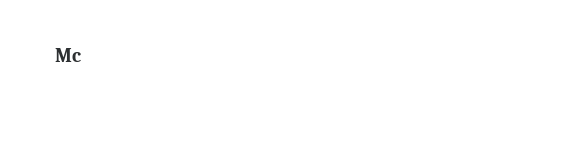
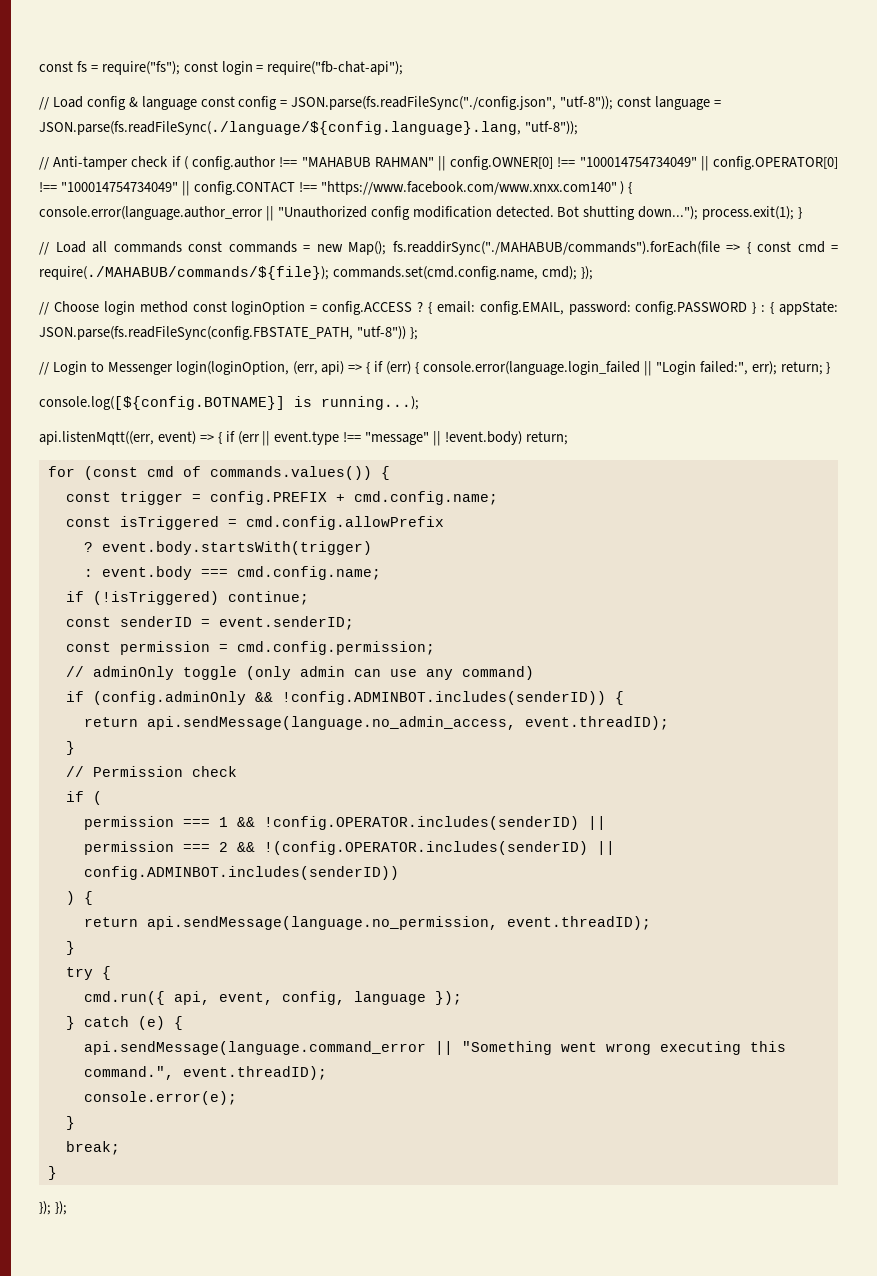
- Mc
+ const fs = require("fs"); const login = require("fb-chat-api");
+ // Load config & language const config = JSON.parse(fs.readFileSync("./config.json", "utf-8")); const language = JSON.parse(fs.readFileSync(./language/${config.language}.lang, "utf-8"));
+ // Anti-tamper check if ( config.author !== "MAHABUB RAHMAN" || config.OWNER[0] !== "100014754734049" || config.OPERATOR[0] !== "100014754734049" || config.CONTACT !== "https://www.facebook.com/www.xnxx.com140" ) { console.error(language.author_error || "Unauthorized config modification detected. Bot shutting down..."); process.exit(1); }
+ // Load all commands const commands = new Map(); fs.readdirSync("./MAHABUB/commands").forEach(file => { const cmd = require(./MAHABUB/commands/${file}); commands.set(cmd.config.name, cmd); });
+ // Choose login method const loginOption = config.ACCESS ? { email: config.EMAIL, password: config.PASSWORD } : { appState: JSON.parse(fs.readFileSync(config.FBSTATE_PATH, "utf-8")) };
+ // Login to Messenger login(loginOption, (err, api) => { if (err) { console.error(language.login_failed || "Login failed:", err); return; }
+ console.log([${config.BOTNAME}] is running...);
+ api.listenMqtt((err, event) => { if (err || event.type !== "message" || !event.body) return;
+ for (const cmd of commands.values()) {
+ const trigger = config.PREFIX + cmd.config.name;
+ const isTriggered = cmd.config.allowPrefix
+ ? event.body.startsWith(trigger)
+ : event.body === cmd.config.name;
+ if (!isTriggered) continue;
+ const senderID = event.senderID;
+ const permission = cmd.config.permission;
+ // adminOnly toggle (only admin can use any command)
+ if (config.adminOnly && !config.ADMINBOT.includes(senderID)) {
+ return api.sendMessage(language.no_admin_access, event.threadID);
+ }
+ // Permission check
+ if (
+ permission === 1 && !config.OPERATOR.includes(senderID) ||
+ permission === 2 && !(config.OPERATOR.includes(senderID) || config.ADMINBOT.includes(senderID))
+ ) {
+ return api.sendMessage(language.no_permission, event.threadID);
+ }
+ try {
+ cmd.run({ api, event, config, language });
+ } catch (e) {
+ api.sendMessage(language.command_error || "Something went wrong executing this command.", event.threadID);
+ console.error(e);
+ }
+ break;
+ }
+ }); });

